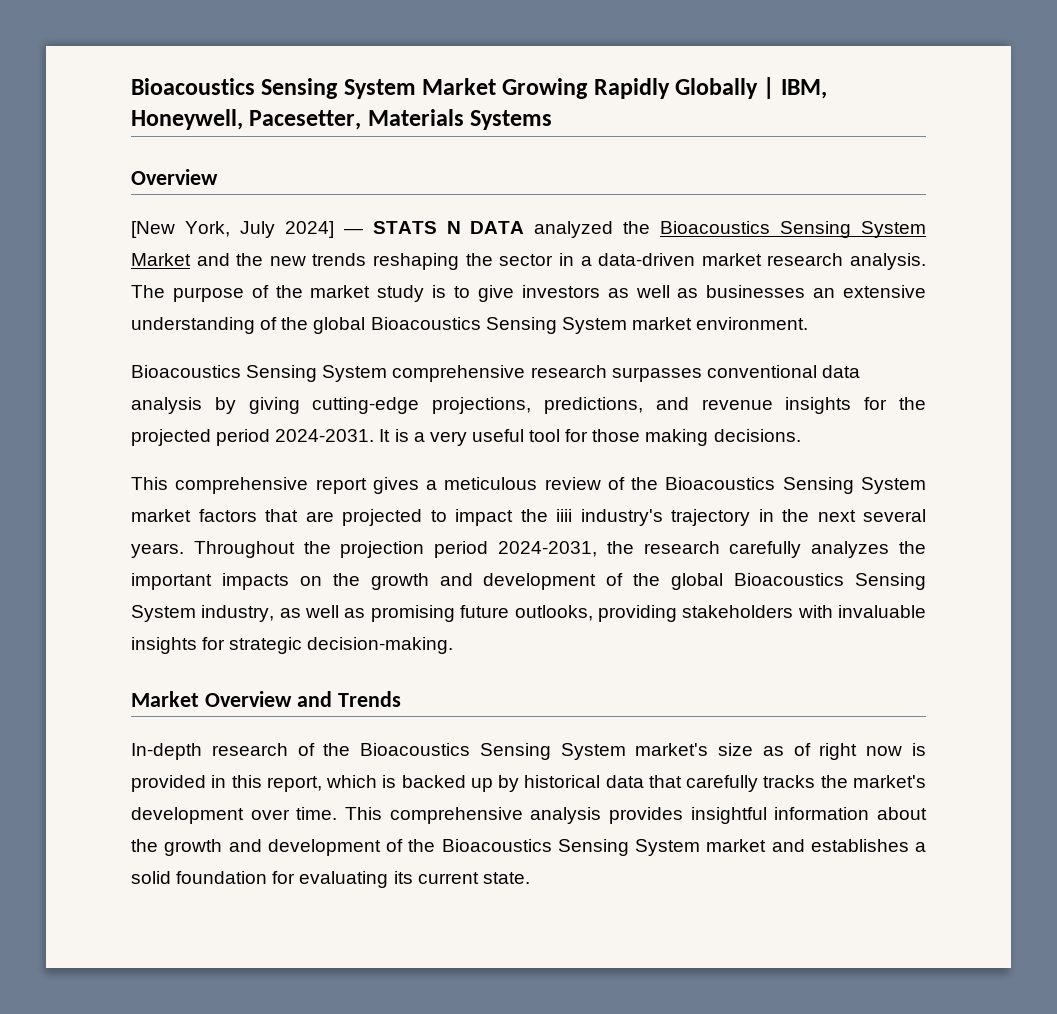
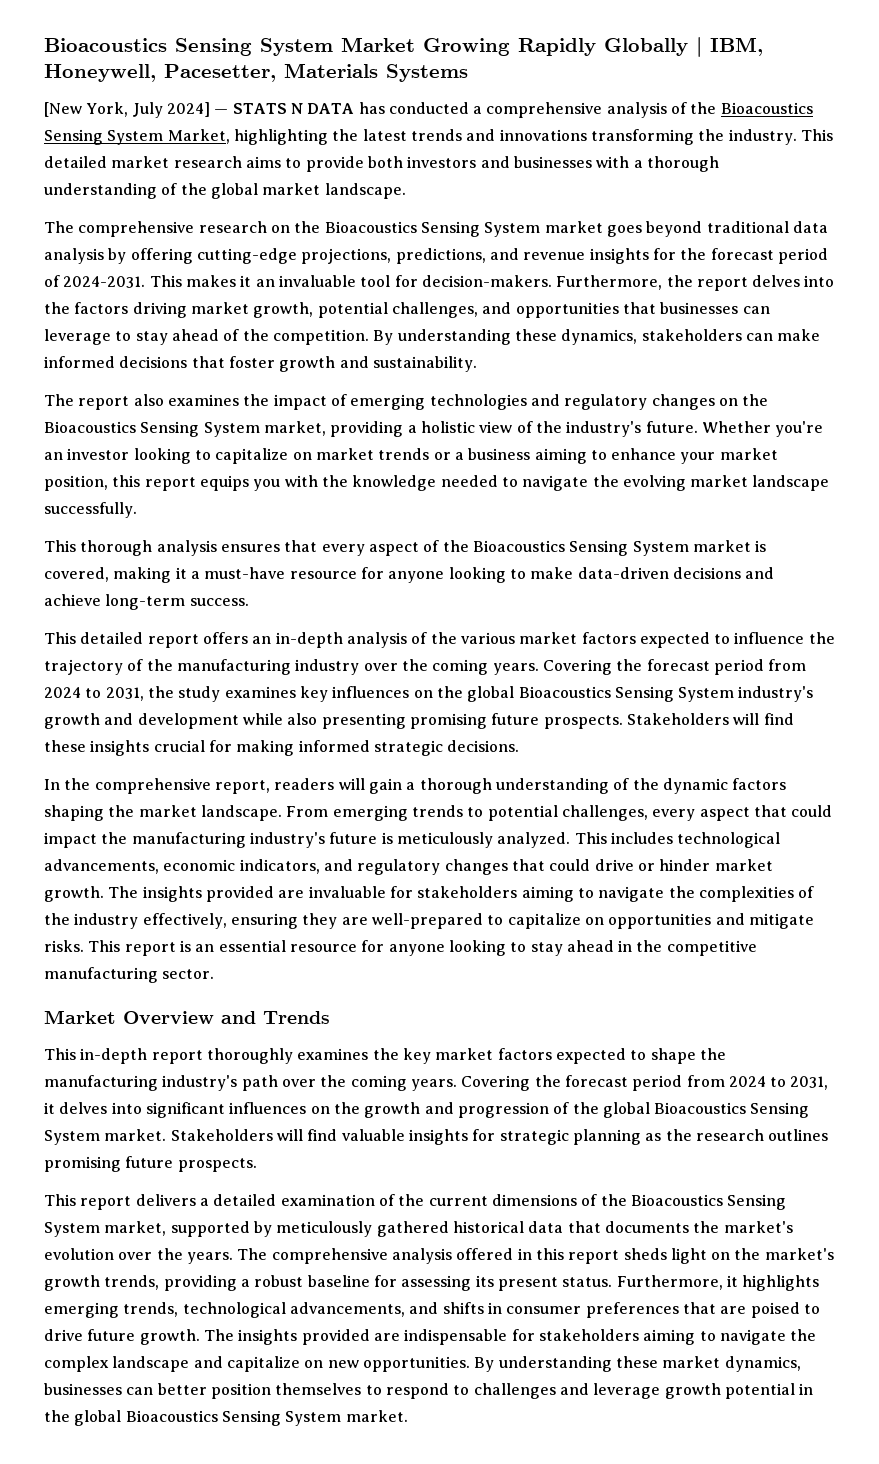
  Bioacoustics Sensing System Market Growing Rapidly Globally | IBM, Honeywell, Pacesetter, Materials Systems
- Overview
- [New York, July 2024] — STATS N DATA analyzed the Bioacoustics Sensing System Market and the new trends reshaping the sector in a data-driven market research analysis. The purpose of the market study is to give investors as well as businesses an extensive understanding of the global Bioacoustics Sensing System market environment.
- Bioacoustics Sensing System comprehensive research surpasses conventional data analysis by giving cutting-edge projections, predictions, and revenue insights for the projected period 2024-2031. It is a very useful tool for those making decisions.
- This comprehensive report gives a meticulous review of the Bioacoustics Sensing System market factors that are projected to impact the iiii industry's trajectory in the next several years. Throughout the projection period 2024-2031, the research carefully analyzes the important impacts on the growth and development of the global Bioacoustics Sensing System industry, as well as promising future outlooks, providing stakeholders with invaluable insights for strategic decision-making.
+ [New York, July 2024] — STATS N DATA has conducted a comprehensive analysis of the Bioacoustics Sensing System Market, highlighting the latest trends and innovations transforming the industry. This detailed market research aims to provide both investors and businesses with a thorough understanding of the global market landscape.
+ The comprehensive research on the Bioacoustics Sensing System market goes beyond traditional data analysis by offering cutting-edge projections, predictions, and revenue insights for the forecast period of 2024-2031. This makes it an invaluable tool for decision-makers. Furthermore, the report delves into the factors driving market growth, potential challenges, and opportunities that businesses can leverage to stay ahead of the competition. By understanding these dynamics, stakeholders can make informed decisions that foster growth and sustainability.
+ The report also examines the impact of emerging technologies and regulatory changes on the Bioacoustics Sensing System market, providing a holistic view of the industry's future. Whether you're an investor looking to capitalize on market trends or a business aiming to enhance your market position, this report equips you with the knowledge needed to navigate the evolving market landscape successfully.
+ This thorough analysis ensures that every aspect of the Bioacoustics Sensing System market is covered, making it a must-have resource for anyone looking to make data-driven decisions and achieve long-term success.
+ This detailed report offers an in-depth analysis of the various market factors expected to influence the trajectory of the manufacturing industry over the coming years. Covering the forecast period from 2024 to 2031, the study examines key influences on the global Bioacoustics Sensing System industry's growth and development while also presenting promising future prospects. Stakeholders will find these insights crucial for making informed strategic decisions.
+ In the comprehensive report, readers will gain a thorough understanding of the dynamic factors shaping the market landscape. From emerging trends to potential challenges, every aspect that could impact the manufacturing industry's future is meticulously analyzed. This includes technological advancements, economic indicators, and regulatory changes that could drive or hinder market growth. The insights provided are invaluable for stakeholders aiming to navigate the complexities of the industry effectively, ensuring they are well-prepared to capitalize on opportunities and mitigate risks. This report is an essential resource for anyone looking to stay ahead in the competitive manufacturing sector.
  Market Overview and Trends
- In-depth research of the Bioacoustics Sensing System market's size as of right now is provided in this report, which is backed up by historical data that carefully tracks the market's development over time. This comprehensive analysis provides insightful information about the growth and development of the Bioacoustics Sensing System market and establishes a solid foundation for evaluating its current state.
+ This in-depth report thoroughly examines the key market factors expected to shape the manufacturing industry's path over the coming years. Covering the forecast period from 2024 to 2031, it delves into significant influences on the growth and progression of the global Bioacoustics Sensing System market. Stakeholders will find valuable insights for strategic planning as the research outlines promising future prospects.
+ This report delivers a detailed examination of the current dimensions of the Bioacoustics Sensing System market, supported by meticulously gathered historical data that documents the market's evolution over the years. The comprehensive analysis offered in this report sheds light on the market's growth trends, providing a robust baseline for assessing its present status. Furthermore, it highlights emerging trends, technological advancements, and shifts in consumer preferences that are poised to drive future growth. The insights provided are indispensable for stakeholders aiming to navigate the complex landscape and capitalize on new opportunities. By understanding these market dynamics, businesses can better position themselves to respond to challenges and leverage growth potential in the global Bioacoustics Sensing System market.

